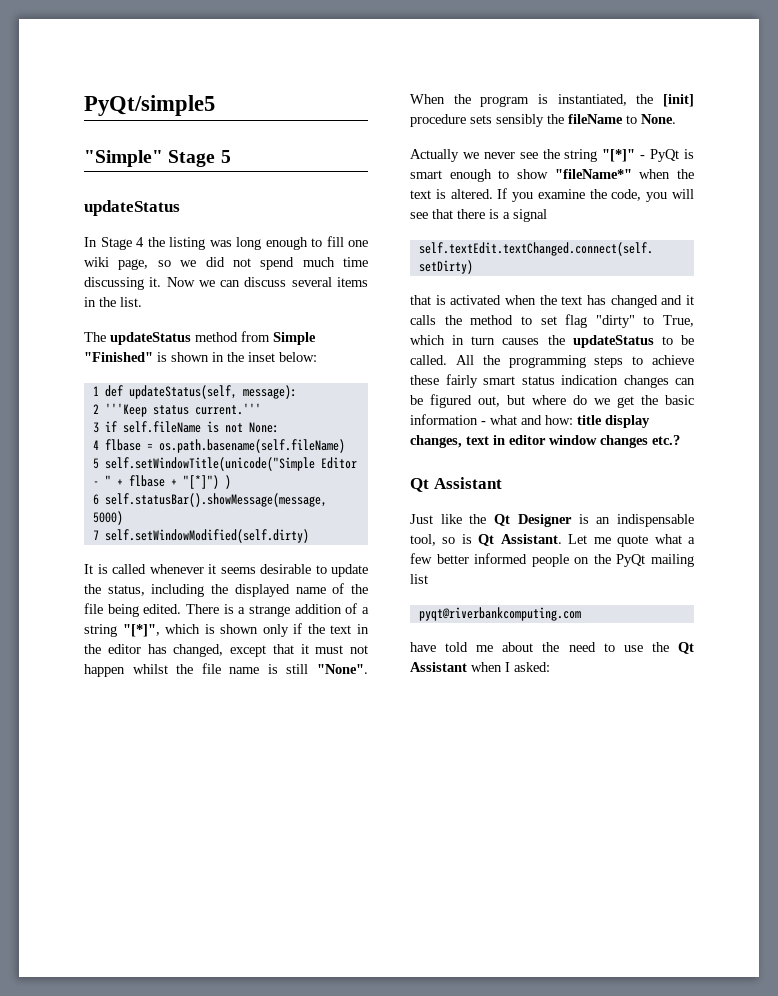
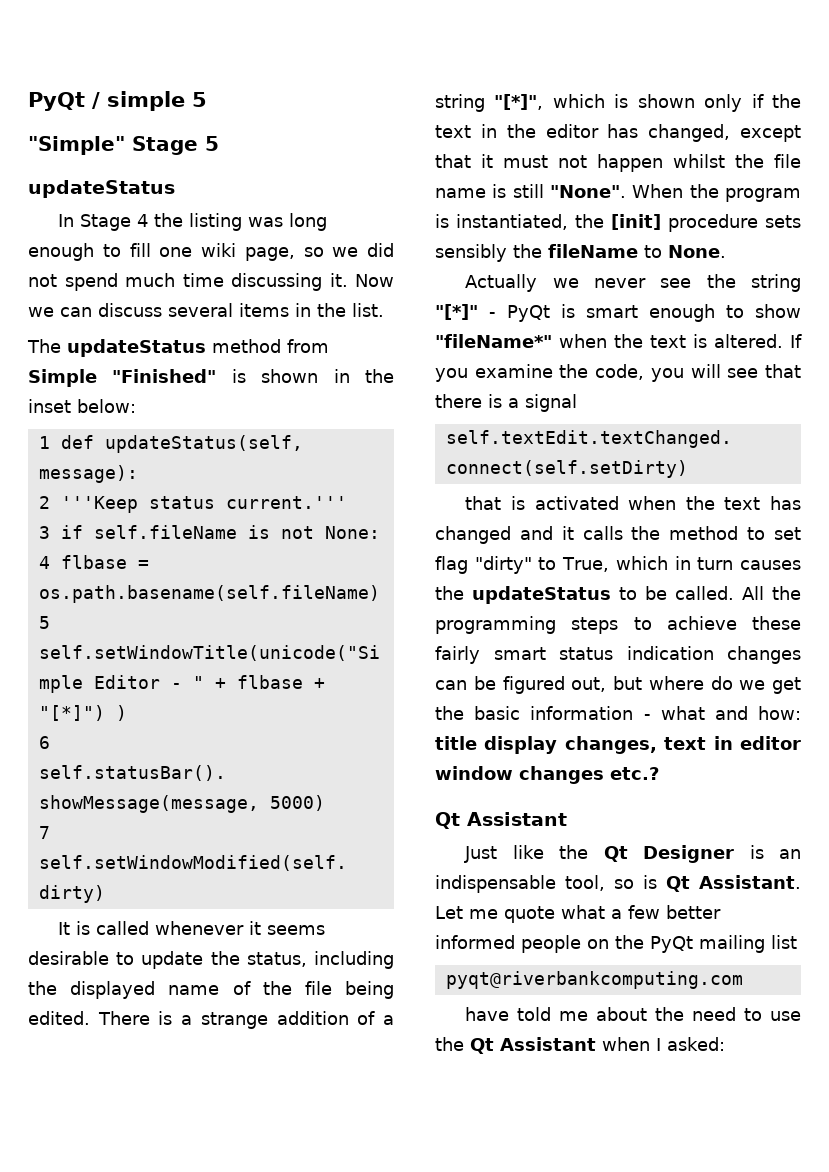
- PyQt/simple5
+ PyQt / simple 5

